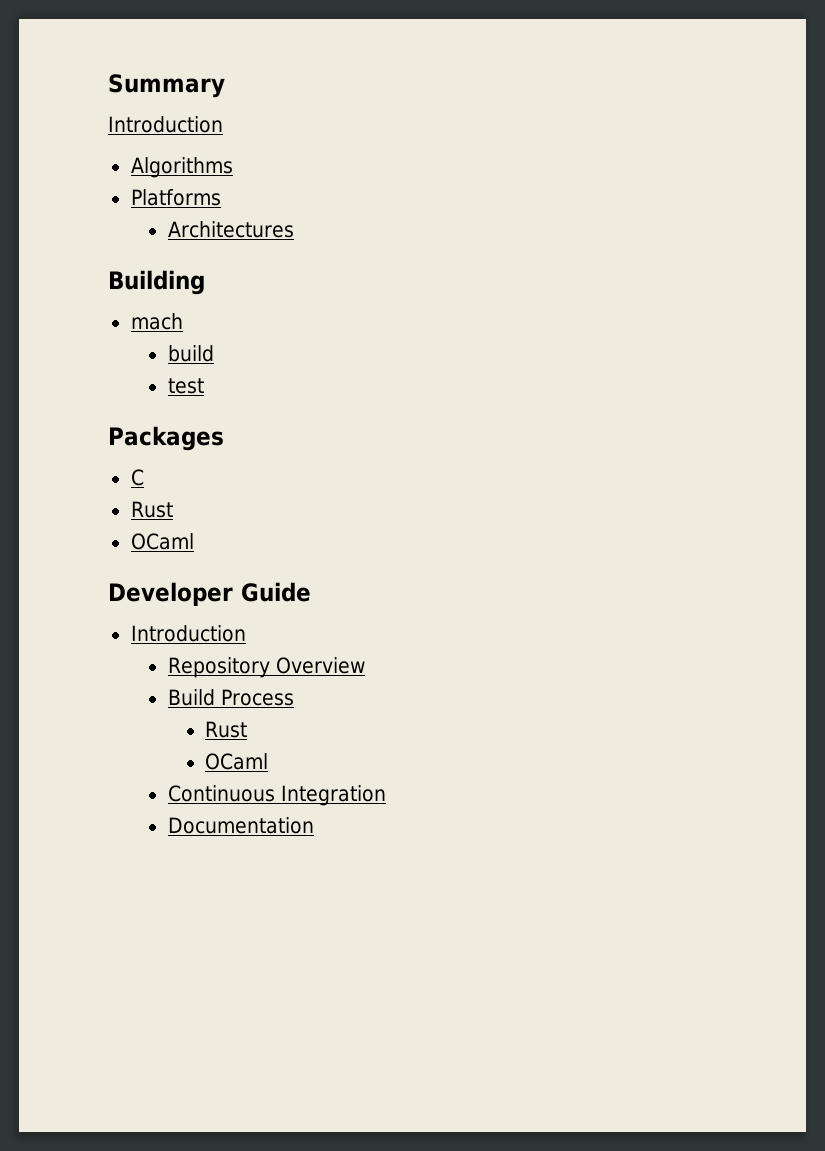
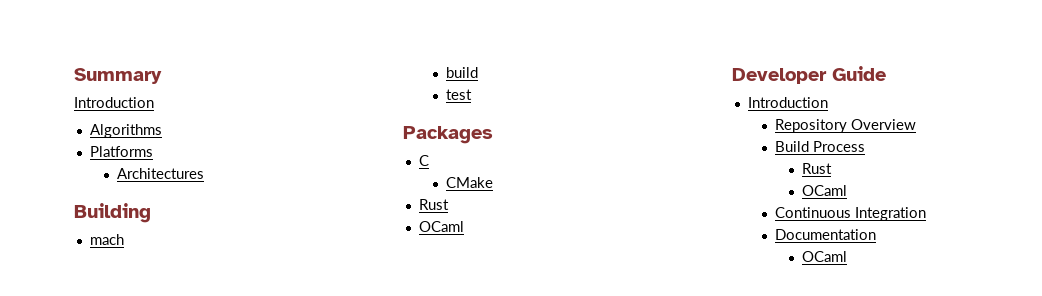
+ CMake
  Documentation
+ OCaml

